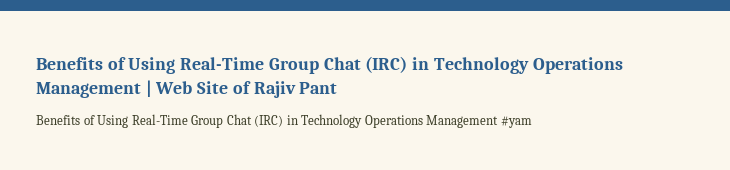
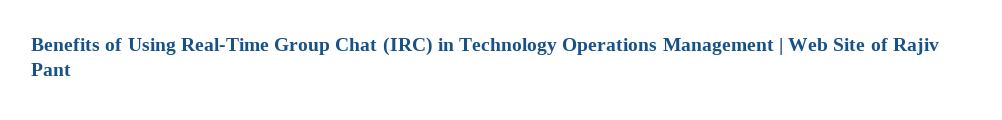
- Benefits of Using Real-Time Group Chat (IRC) in Technology Operations Management #yam

